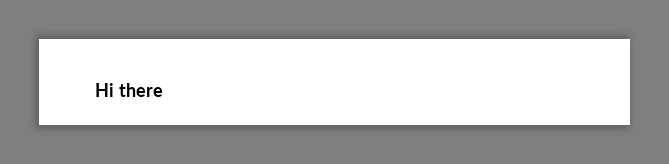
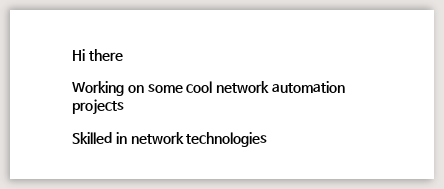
+ Working on some cool network automation projects
+ Skilled in network technologies

